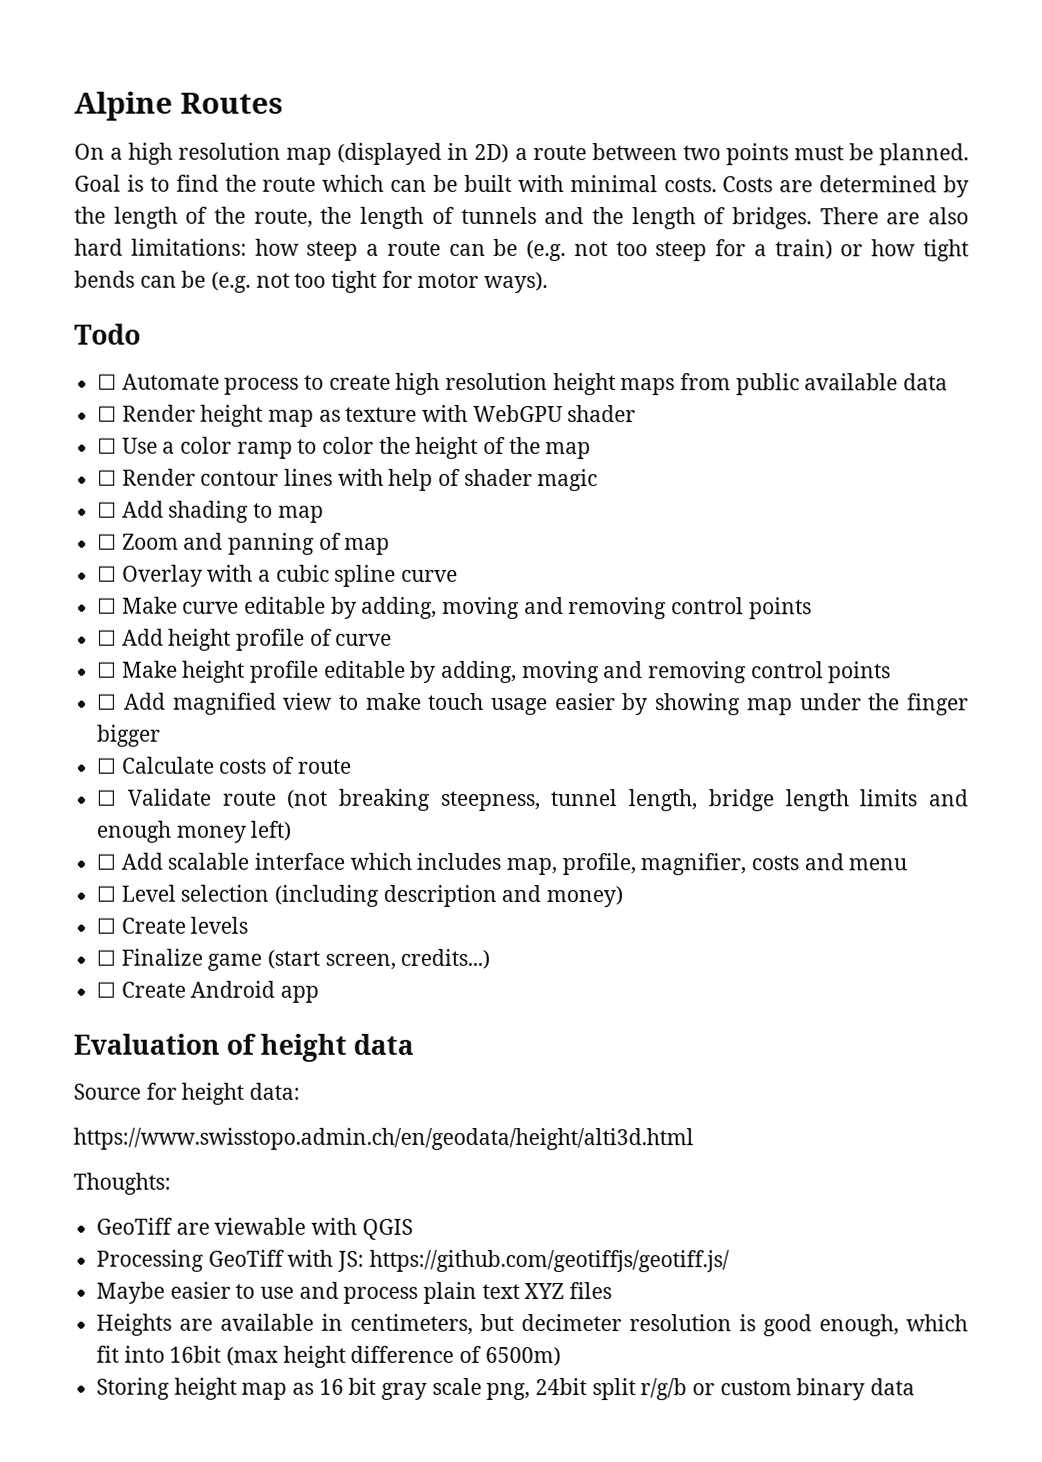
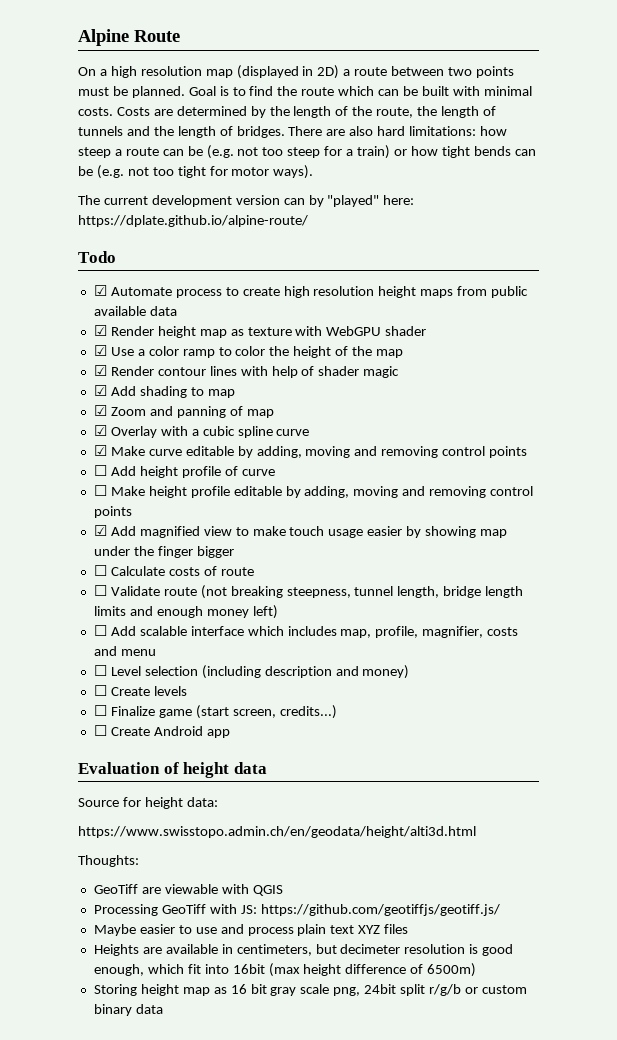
- Alpine Routes
+ Alpine Route
+ The current development version can by "played" here: https://dplate.github.io/alpine-route/
- ☐ Automate process to create high resolution height maps from public available data
+ ☑ Automate process to create high resolution height maps from public available data
- ☐ Render height map as texture with WebGPU shader
+ ☑ Render height map as texture with WebGPU shader
- ☐ Use a color ramp to color the height of the map
+ ☑ Use a color ramp to color the height of the map
- ☐ Render contour lines with help of shader magic
+ ☑ Render contour lines with help of shader magic
- ☐ Add shading to map
+ ☑ Add shading to map
- ☐ Zoom and panning of map
+ ☑ Zoom and panning of map
- ☐ Overlay with a cubic spline curve
+ ☑ Overlay with a cubic spline curve
- ☐ Make curve editable by adding, moving and removing control points
+ ☑ Make curve editable by adding, moving and removing control points
- ☐ Add magnified view to make touch usage easier by showing map under the finger bigger
+ ☑ Add magnified view to make touch usage easier by showing map under the finger bigger

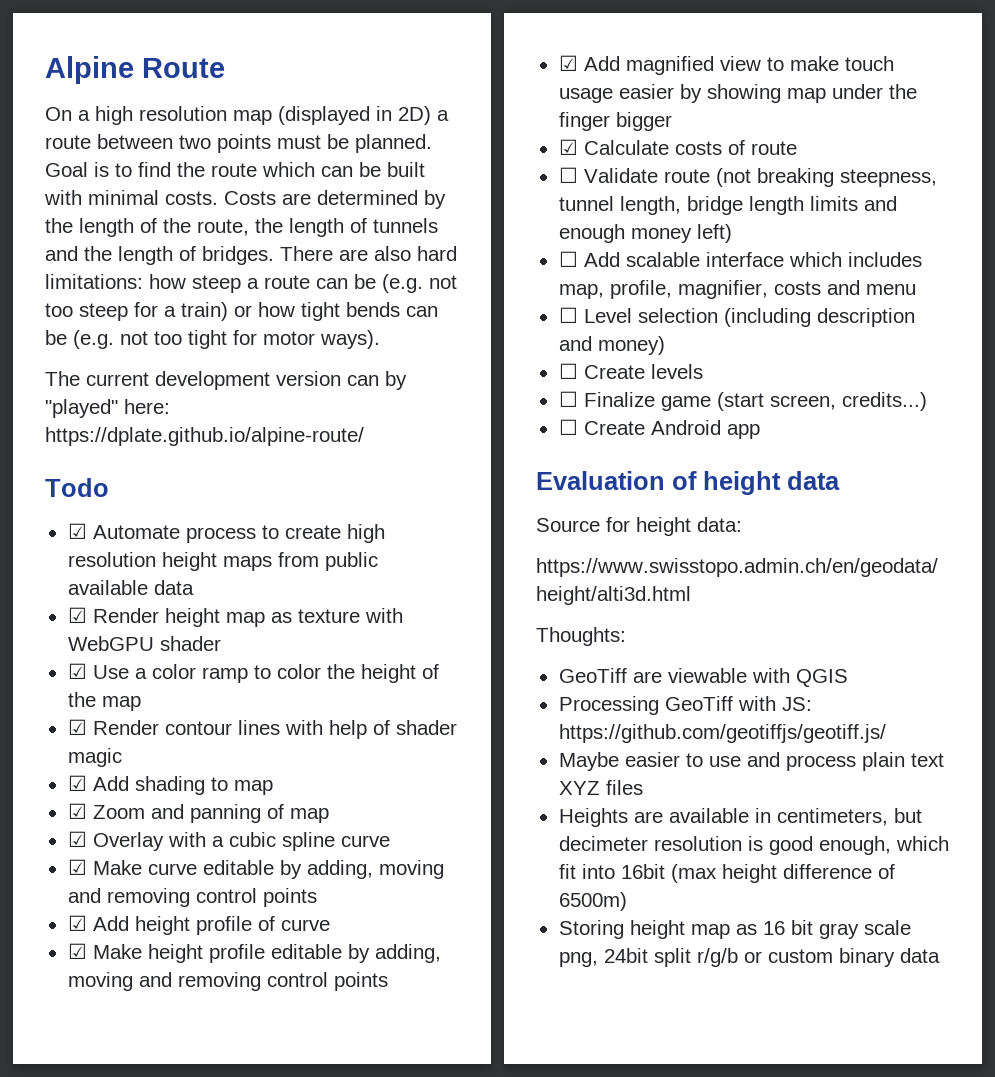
- ☐ Add height profile of curve
+ ☑ Add height profile of curve
- ☐ Make height profile editable by adding, moving and removing control points
+ ☑ Make height profile editable by adding, moving and removing control points
- ☐ Calculate costs of route
+ ☑ Calculate costs of route

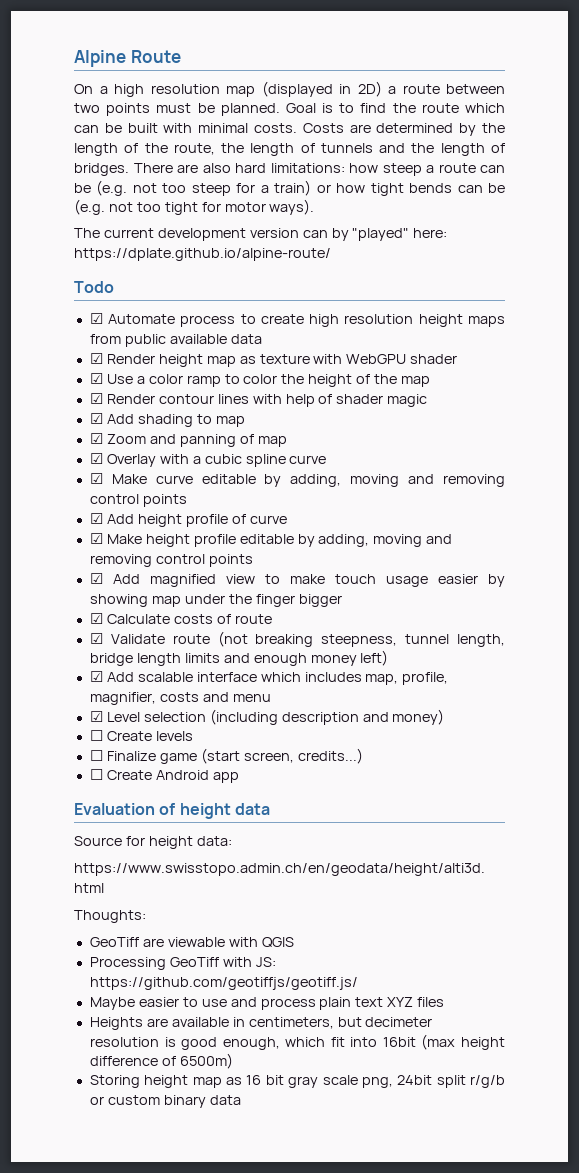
- ☐ Validate route (not breaking steepness, tunnel length, bridge length limits and enough money left)
+ ☑ Validate route (not breaking steepness, tunnel length, bridge length limits and enough money left)
- ☐ Add scalable interface which includes map, profile, magnifier, costs and menu
+ ☑ Add scalable interface which includes map, profile, magnifier, costs and menu
- ☐ Level selection (including description and money)
+ ☑ Level selection (including description and money)

